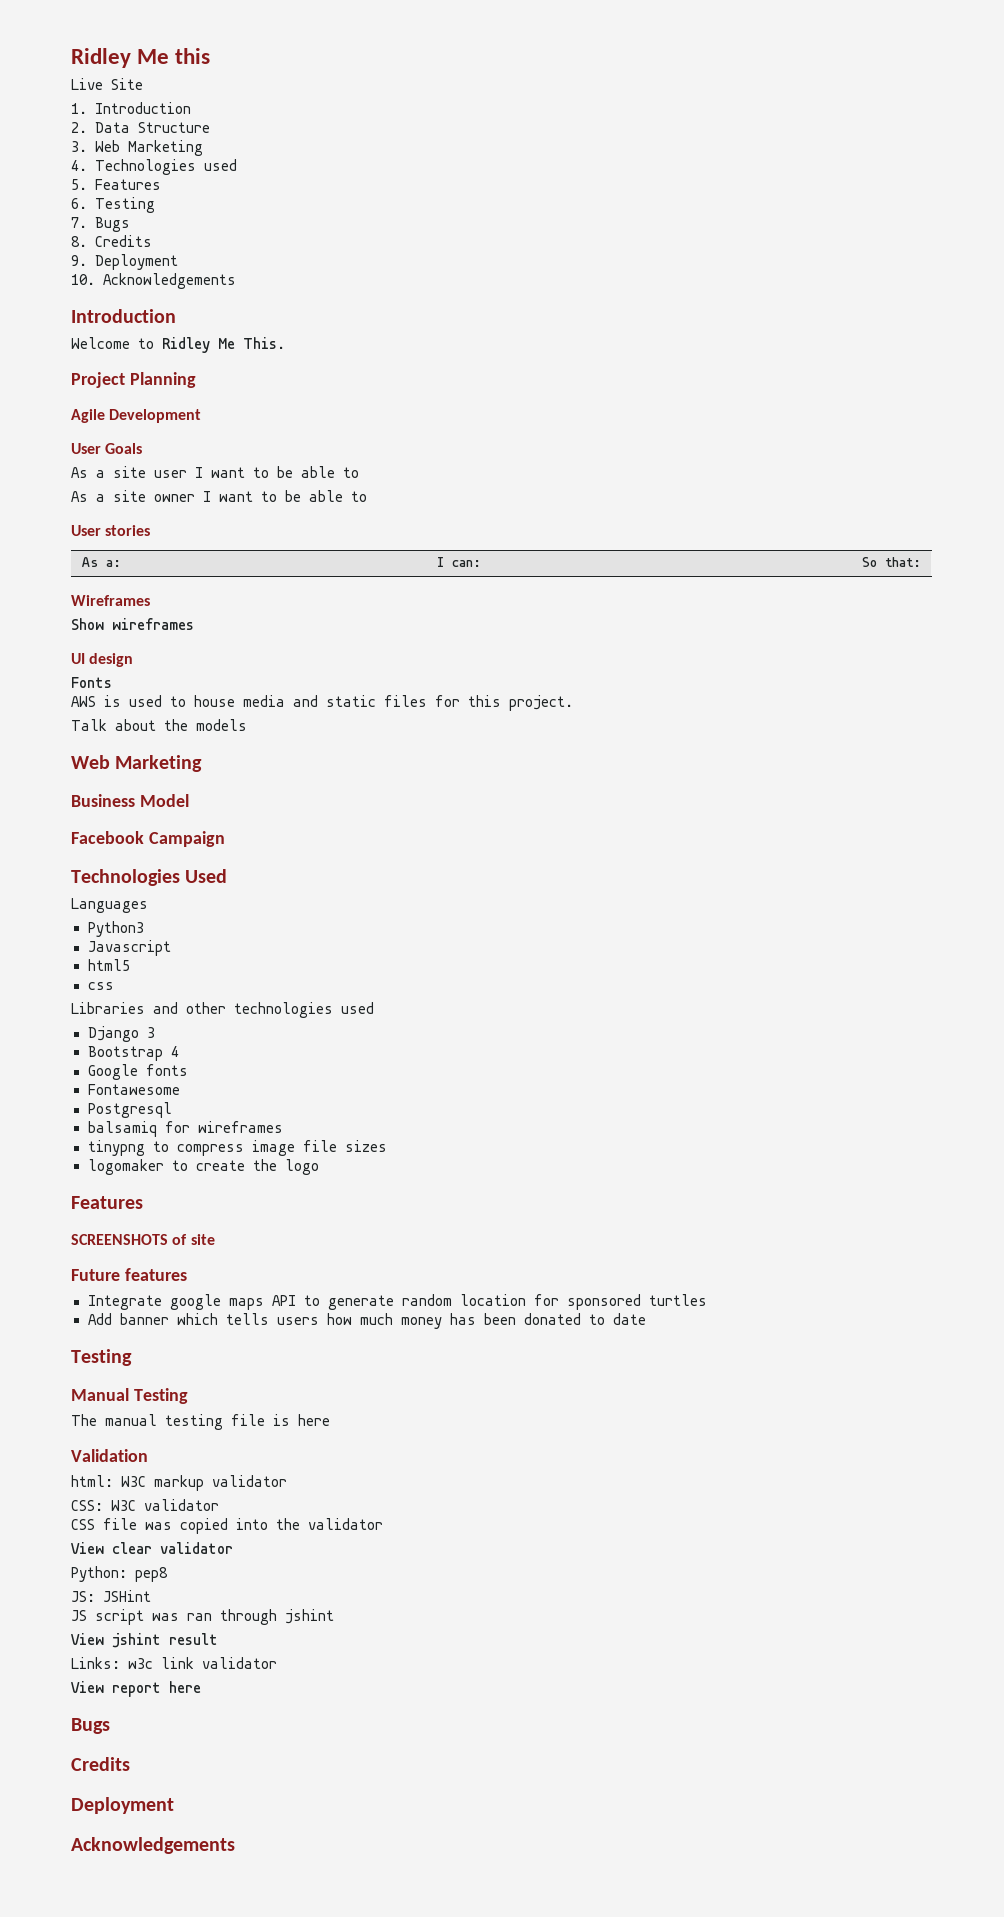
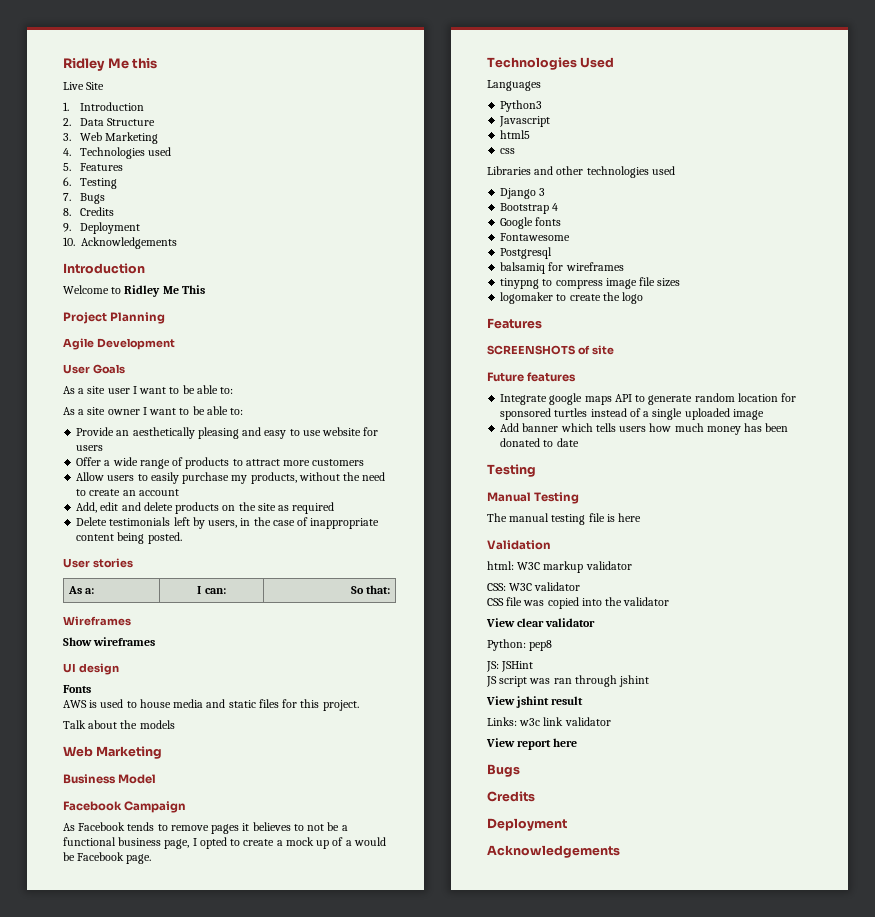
- Welcome to Ridley Me This.
+ Welcome to Ridley Me This
- As a site user I want to be able to
+ As a site user I want to be able to:
- As a site owner I want to be able to
+ As a site owner I want to be able to:
+ Provide an aesthetically pleasing and easy to use website for users
+ Offer a wide range of products to attract more customers
+ Allow users to easily purchase my products, without the need to create an account
+ Add, edit and delete products on the site as required
+ Delete testimonials left by users, in the case of inappropriate content being posted.
+ As Facebook tends to remove pages it believes to not be a functional business page, I opted to create a mock up of a would be Facebook page.
- Integrate google maps API to generate random location for sponsored turtles
+ Integrate google maps API to generate random location for sponsored turtles instead of a single uploaded image

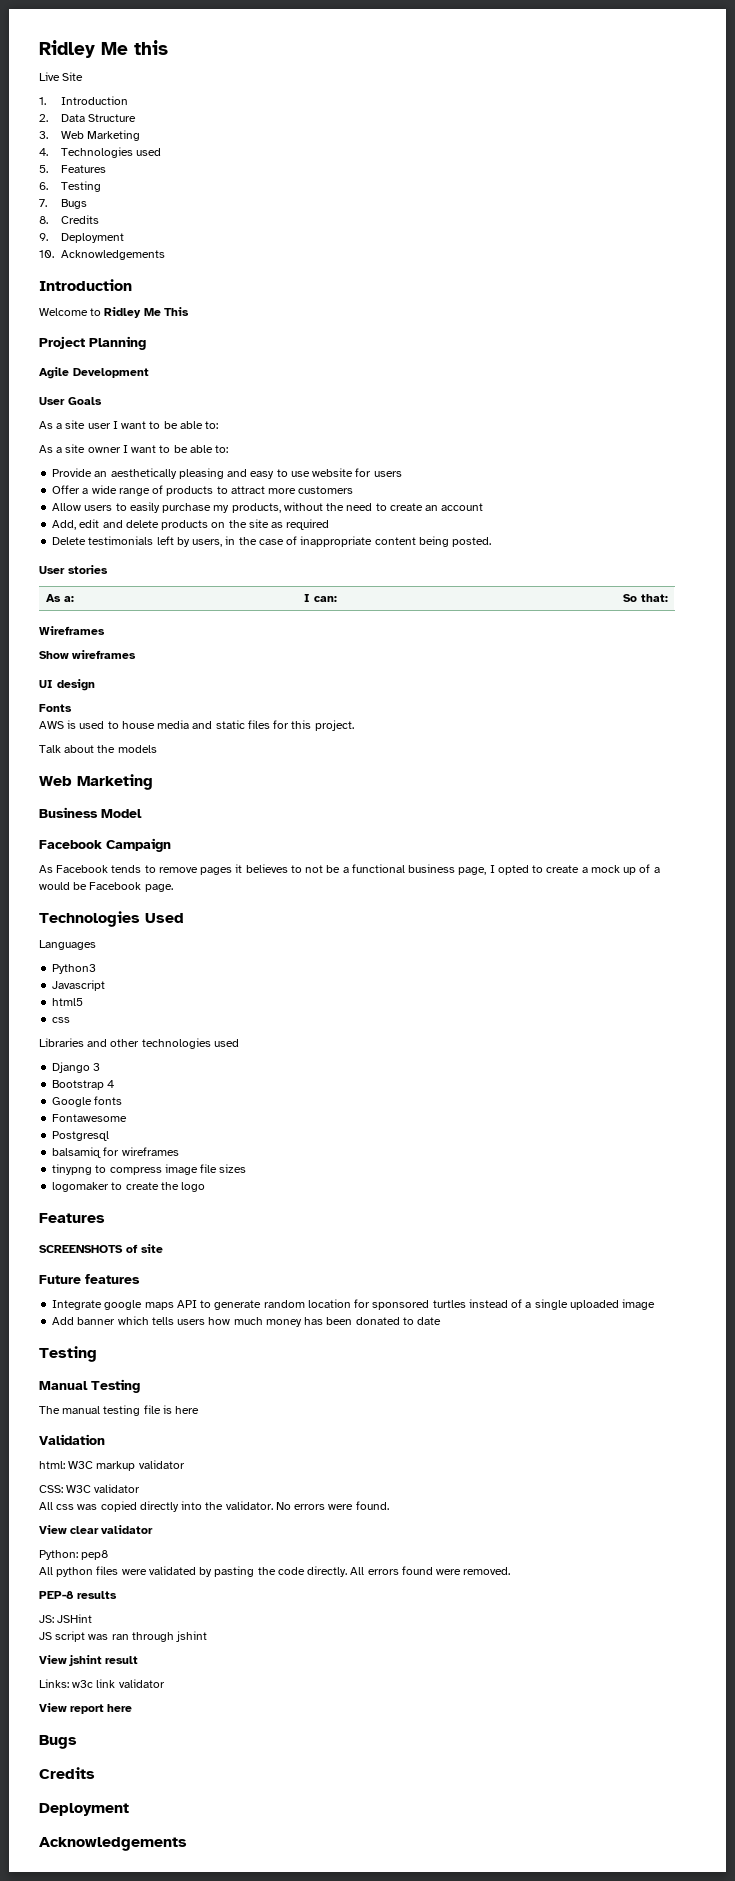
- CSS file was copied into the validator
+ All css was copied directly into the validator. No errors were found.
+ All python files were validated by pasting the code directly. All errors found were removed.
+ PEP-8 results

